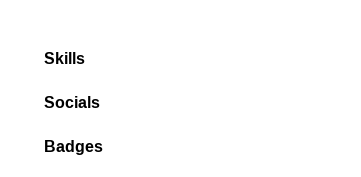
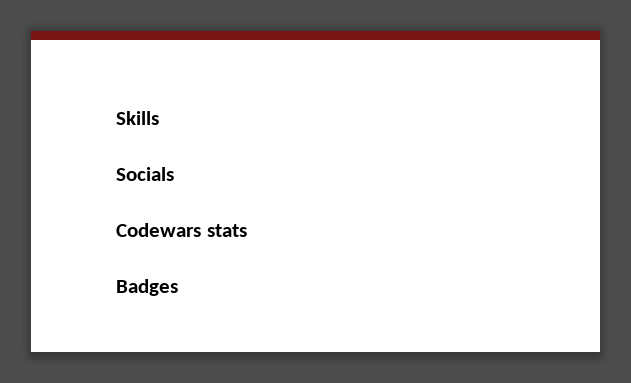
+ Codewars stats

